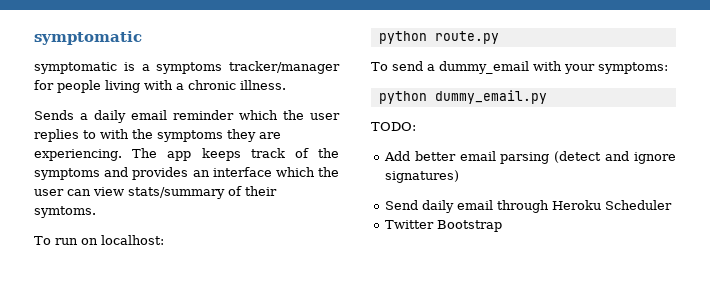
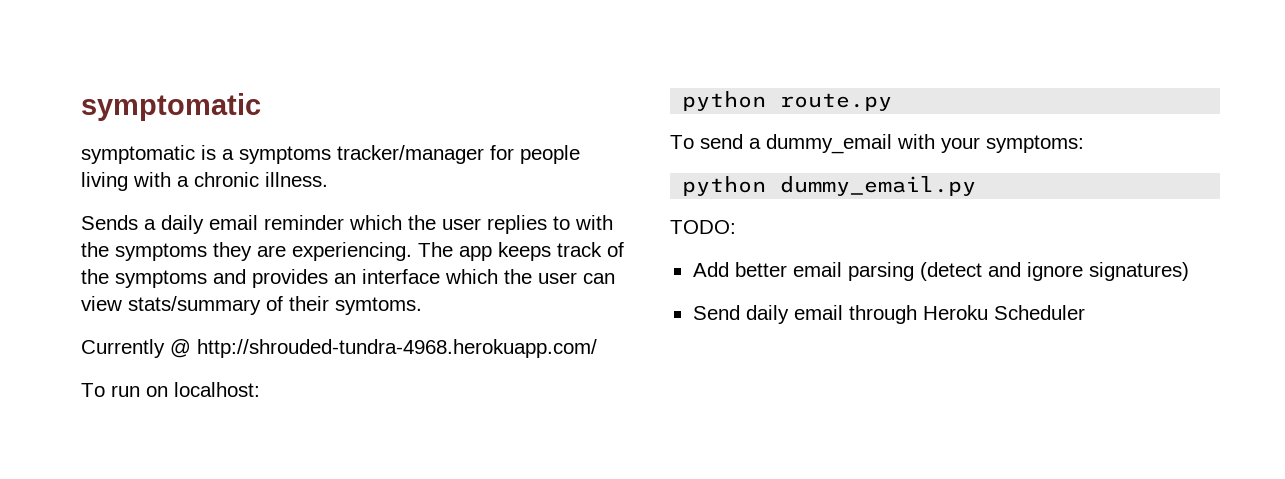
+ Currently @ http://shrouded-tundra-4968.herokuapp.com/
- Twitter Bootstrap

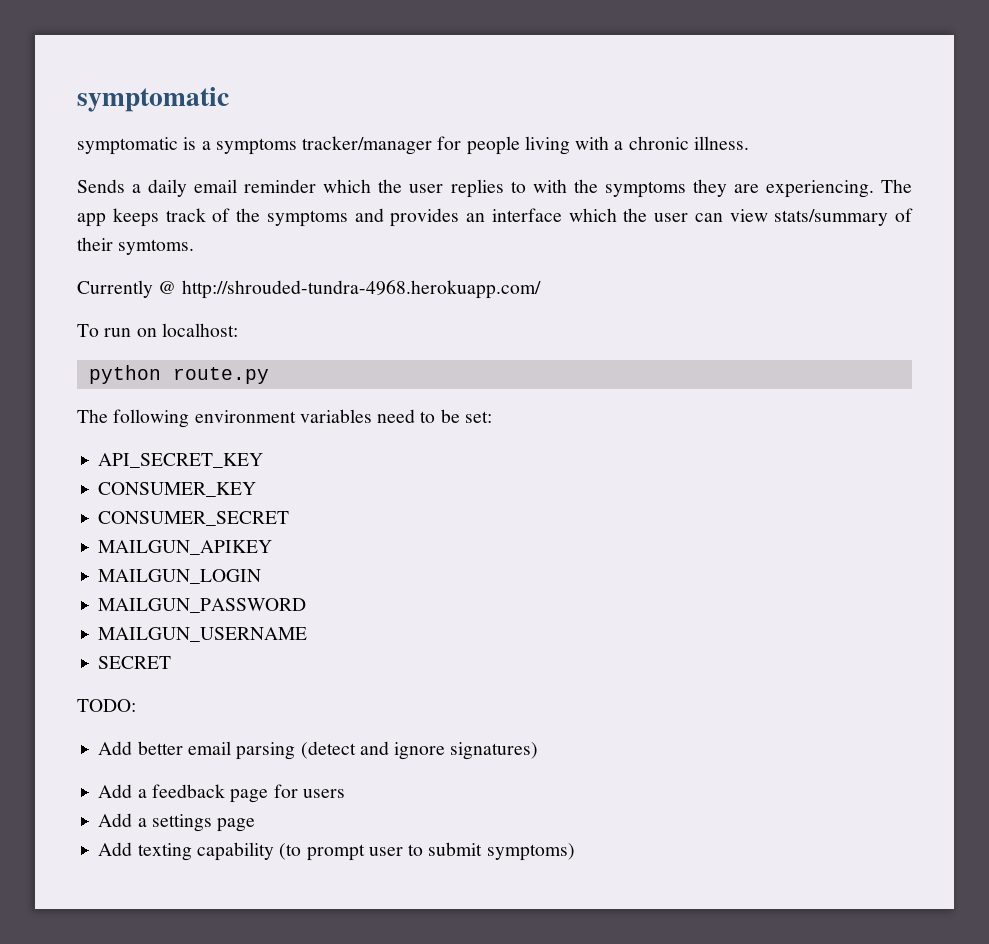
- To send a dummy_email with your symptoms:
- python dummy_email.py
+ The following environment variables need to be set:
+ API_SECRET_KEY
+ CONSUMER_KEY
+ CONSUMER_SECRET
+ MAILGUN_APIKEY
+ MAILGUN_LOGIN
+ MAILGUN_PASSWORD
+ MAILGUN_USERNAME
+ SECRET
- Send daily email through Heroku Scheduler
+ Add a feedback page for users
+ Add a settings page
+ Add texting capability (to prompt user to submit symptoms)

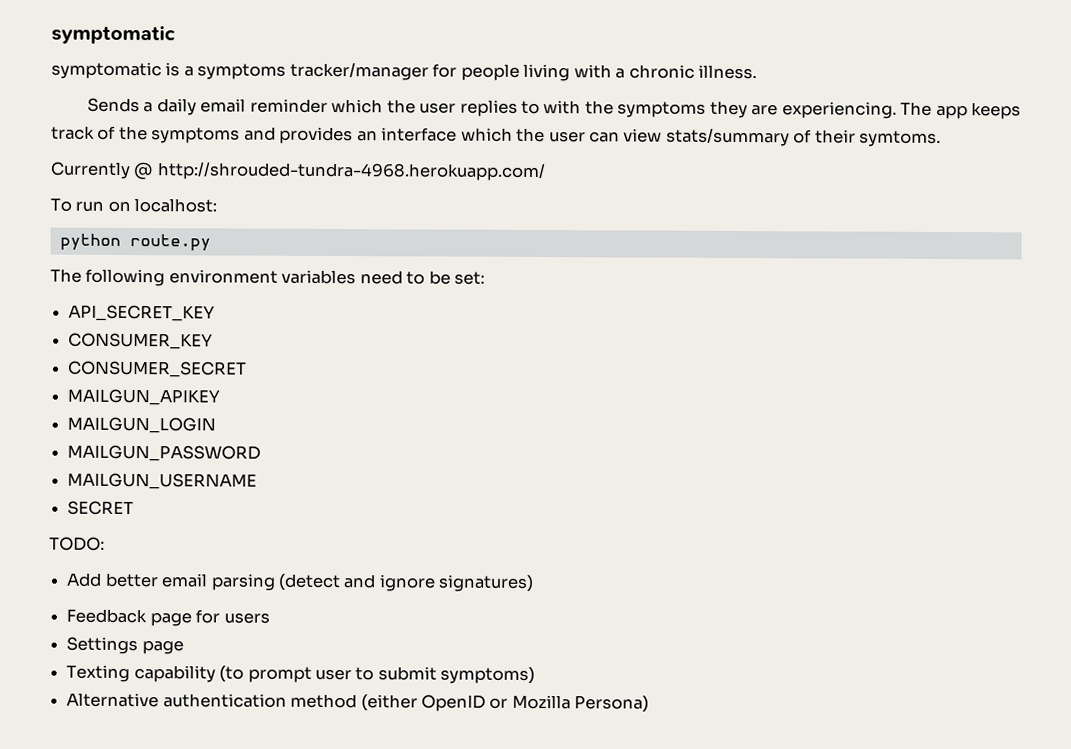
- Add a feedback page for users
+ Feedback page for users
- Add a settings page
+ Settings page
- Add texting capability (to prompt user to submit symptoms)
+ Texting capability (to prompt user to submit symptoms)
+ Alternative authentication method (either OpenID or Mozilla Persona)

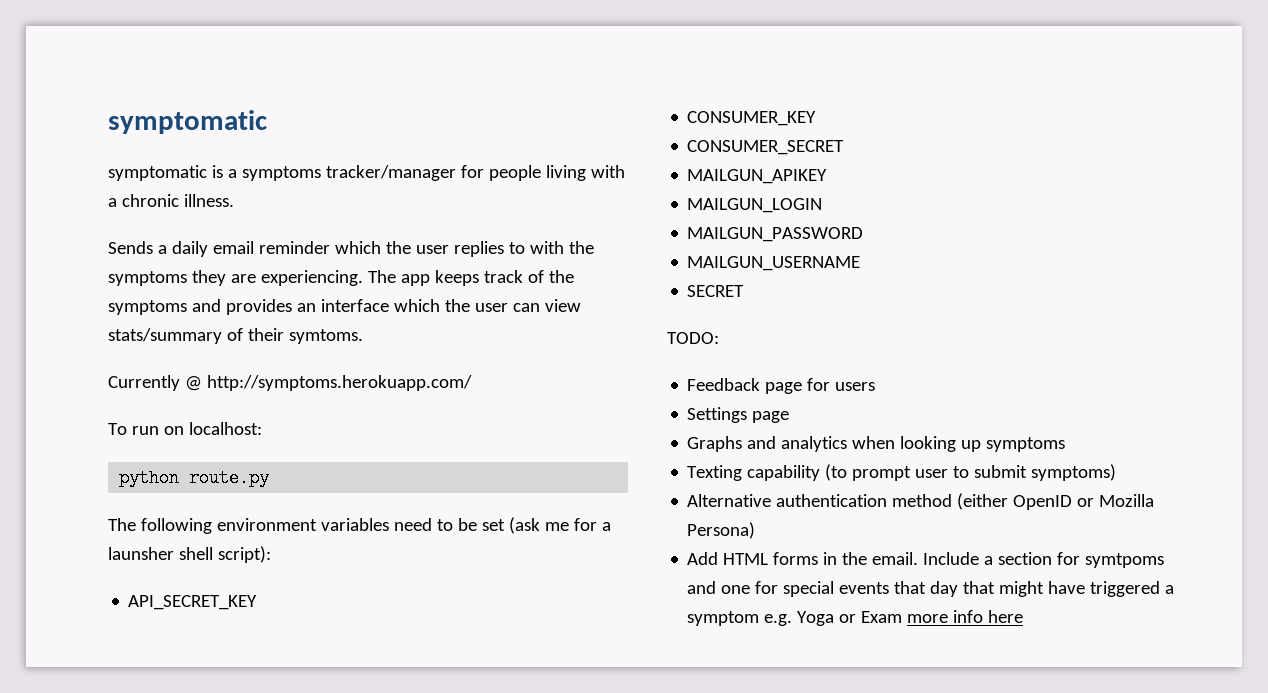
- Currently @ http://shrouded-tundra-4968.herokuapp.com/
+ Currently @ http://symptoms.herokuapp.com/
- The following environment variables need to be set:
+ The following environment variables need to be set (ask me for a launsher shell script):
- Add better email parsing (detect and ignore signatures)
+ Graphs and analytics when looking up symptoms
+ Add HTML forms in the email. Include a section for symtpoms and one for special events that day that might have triggered a symptom e.g. Yoga or Exam more info here

